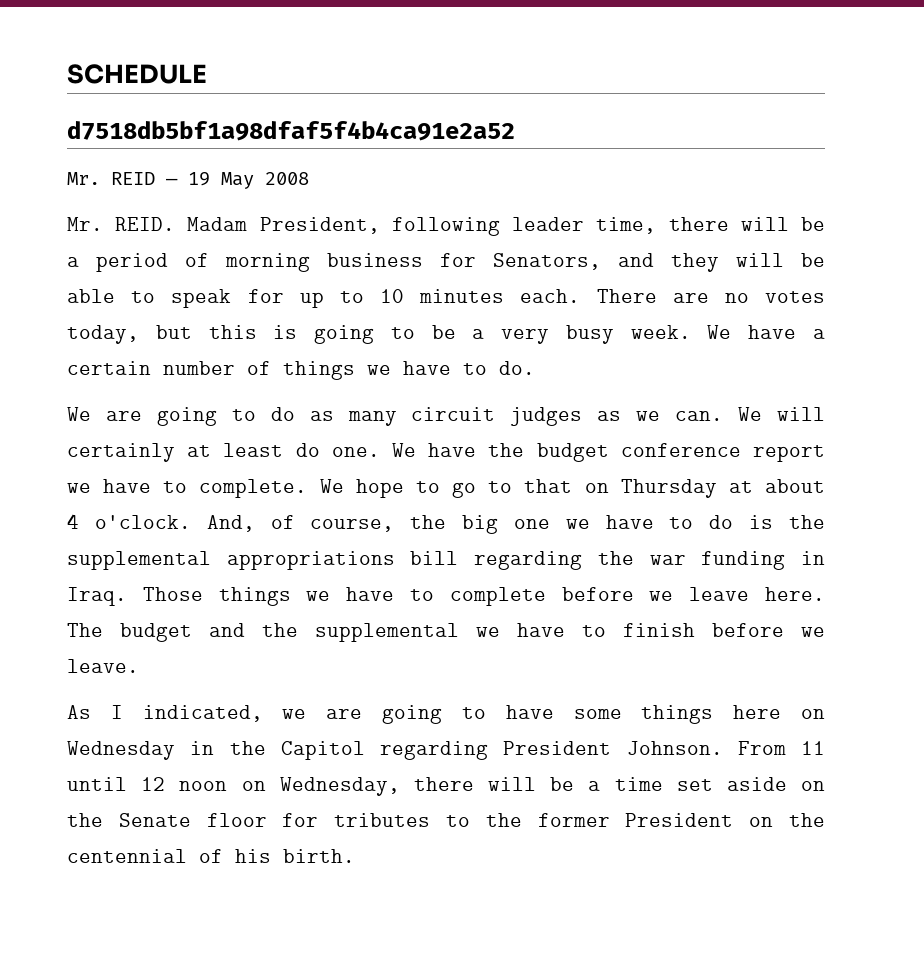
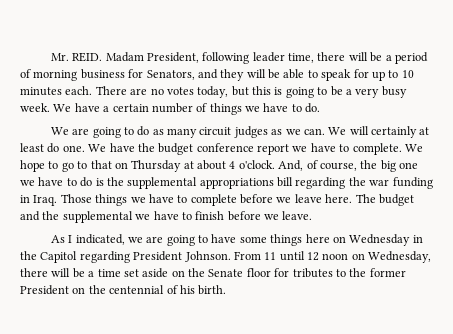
- SCHEDULE
- d7518db5bf1a98dfaf5f4b4ca91e2a52
- Mr. REID — 19 May 2008

